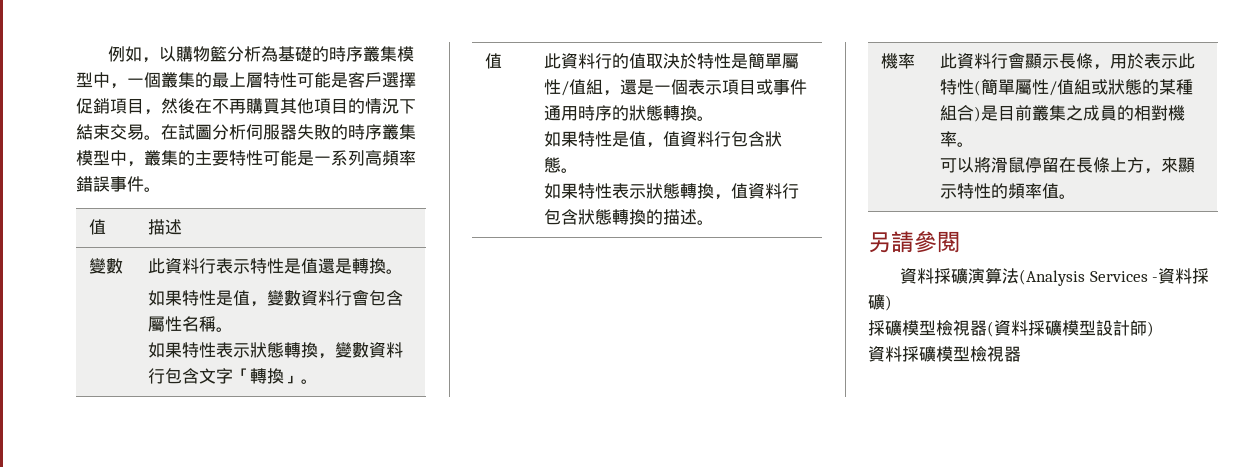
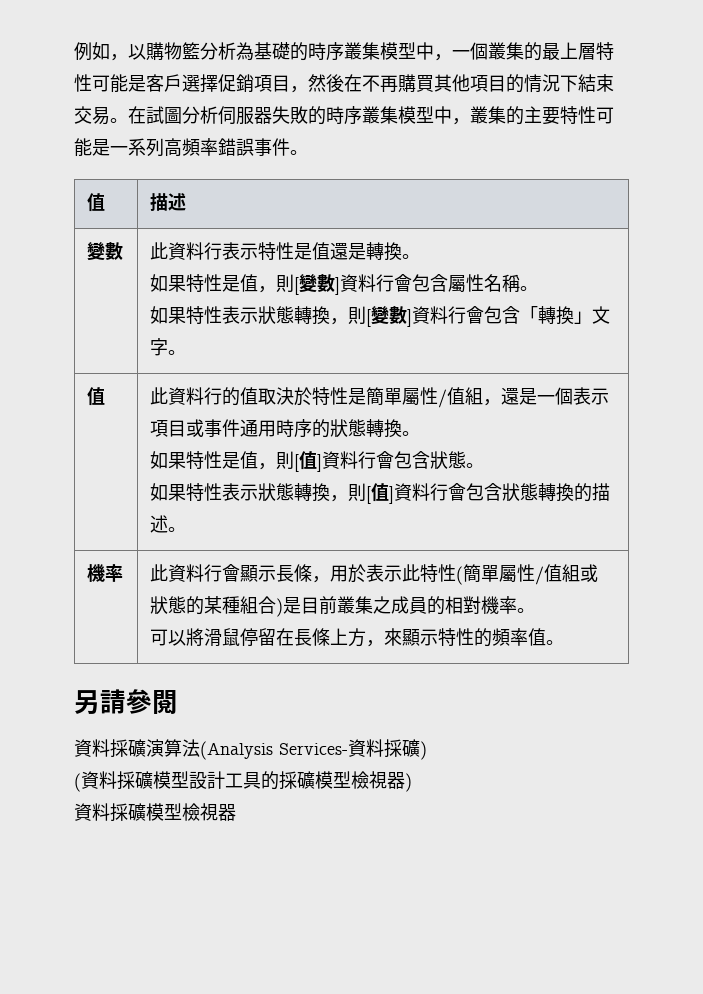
  變數 | 此資料行表示特性是值還是轉換。
- 如果特性是值，變數資料行會包含屬性名稱。
- 如果特性表示狀態轉換，變數資料行包含文字「轉換」。
+ 如果特性是值，則[變數]資料行會包含屬性名稱。
+ 如果特性表示狀態轉換，則[變數]資料行會包含「轉換」文字。
- 如果特性是值，值資料行包含狀態。
+ 如果特性是值，則[值]資料行會包含狀態。
- 如果特性表示狀態轉換，值資料行包含狀態轉換的描述。
+ 如果特性表示狀態轉換，則[值]資料行會包含狀態轉換的描述。
- 資料採礦演算法(Analysis Services -資料採礦)
+ 資料採礦演算法(Analysis Services-資料採礦)
- 採礦模型檢視器(資料採礦模型設計師)
+ (資料採礦模型設計工具的採礦模型檢視器)

